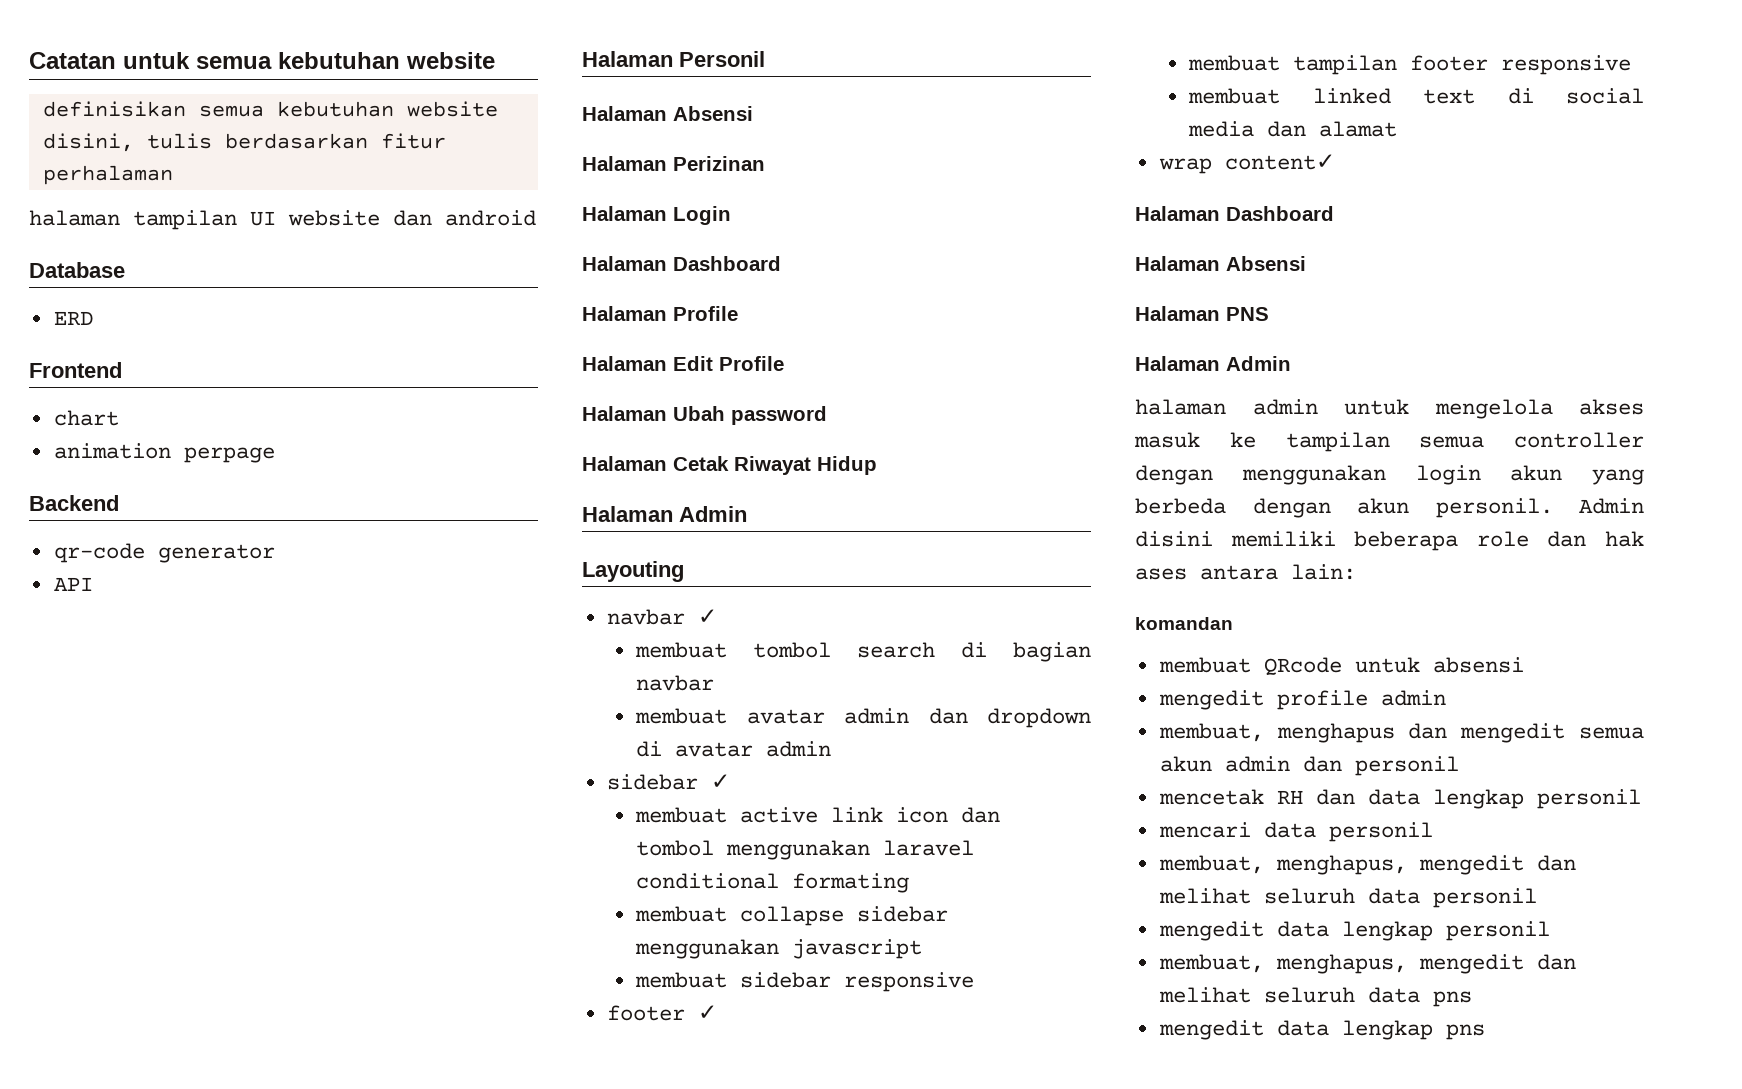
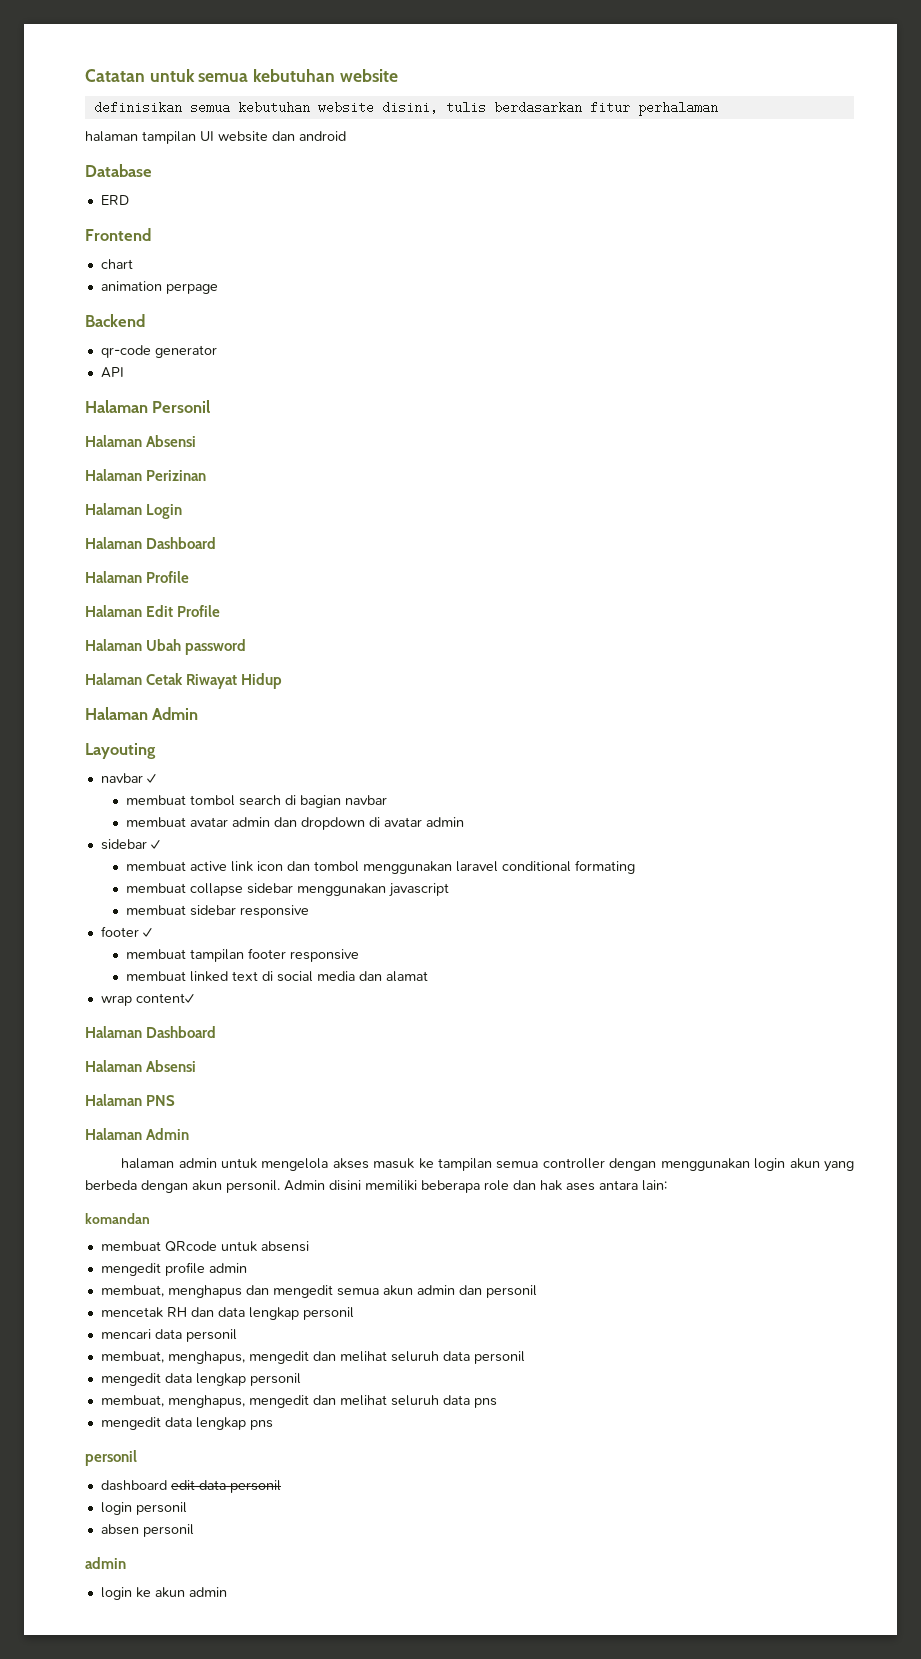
  mengedit data lengkap pns
+ personil
+ dashboard edit data personil
+ login personil
+ absen personil
+ admin
+ login ke akun admin

